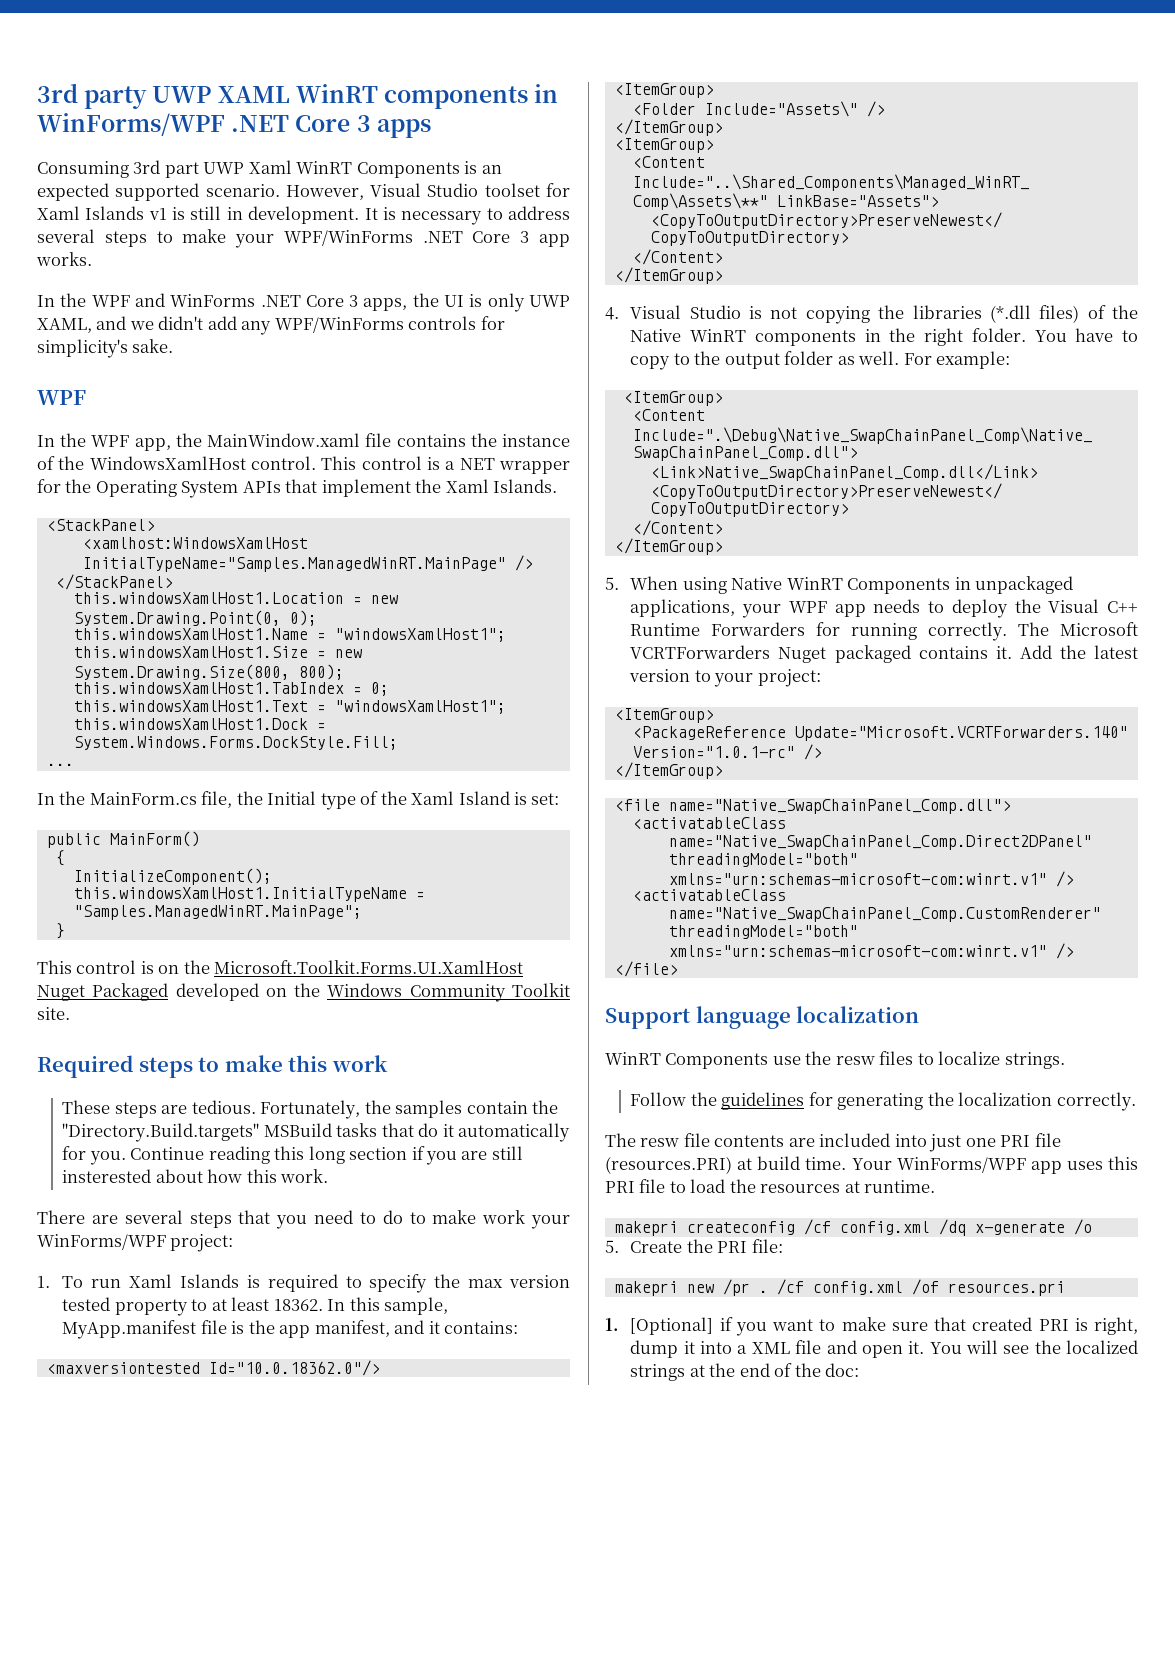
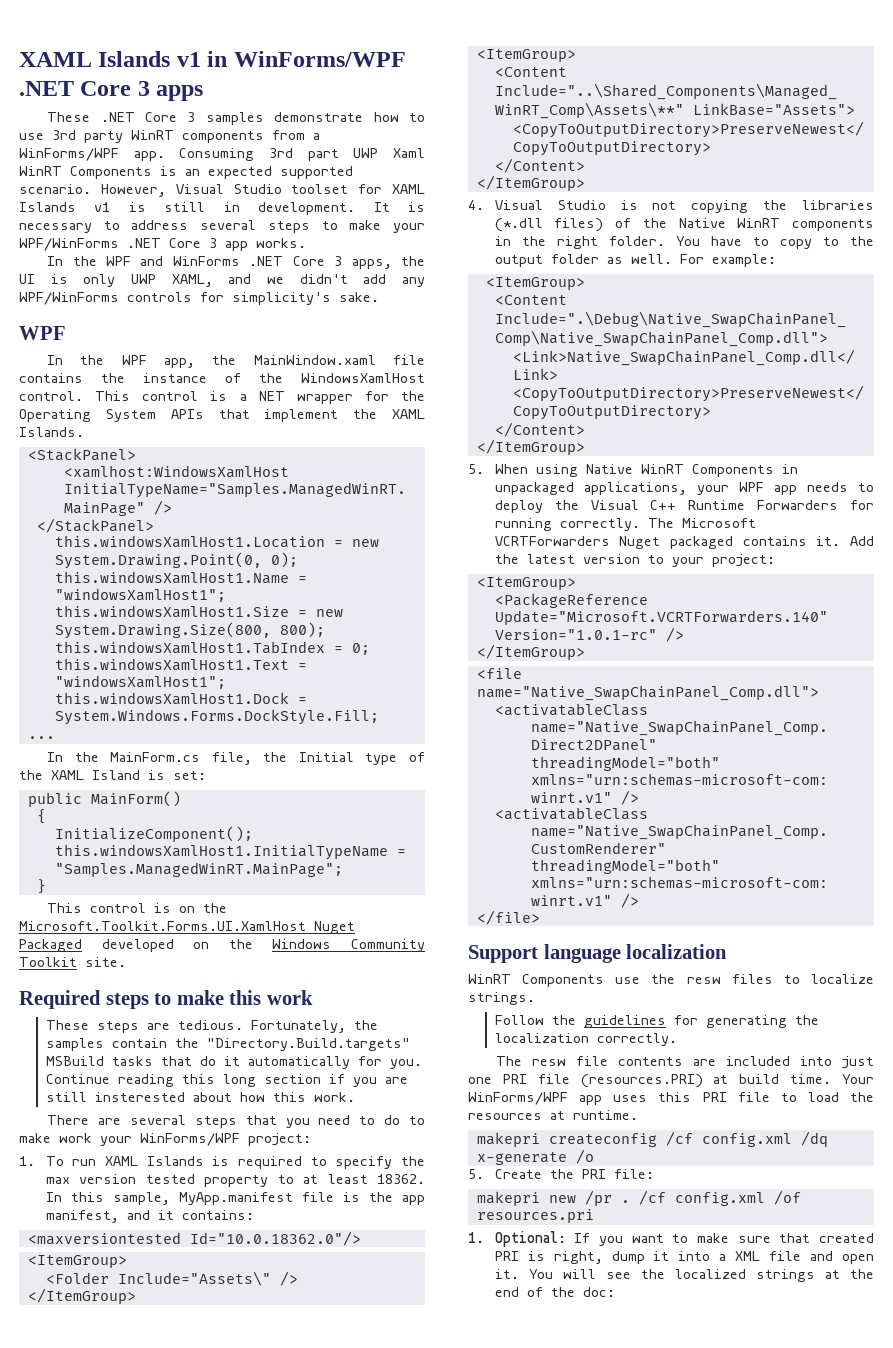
- 3rd party UWP XAML WinRT components in WinForms/WPF .NET Core 3 apps
+ XAML Islands v1 in WinForms/WPF .NET Core 3 apps
+ These .NET Core 3 samples demonstrate how to use 3rd party WinRT components from a WinForms/WPF app.
- However, Visual Studio toolset for Xaml Islands v1 is still in development.
+ However, Visual Studio toolset for XAML Islands v1 is still in development.
- This control is a NET wrapper for the Operating System APIs that implement the Xaml Islands.
+ This control is a NET wrapper for the Operating System APIs that implement the XAML Islands.
- In the MainForm.cs file, the Initial type of the Xaml Island is set:
+ In the MainForm.cs file, the Initial type of the XAML Island is set:
- 1. To run Xaml Islands is required to specify the max version tested property to at least 18362.
+ 1. To run XAML Islands is required to specify the max version tested property to at least 18362.
- 1. [Optional] if you want to make sure that created PRI is right, dump it into a XML file and open it.
+ 1. Optional: If you want to make sure that created PRI is right, dump it into a XML file and open it.

